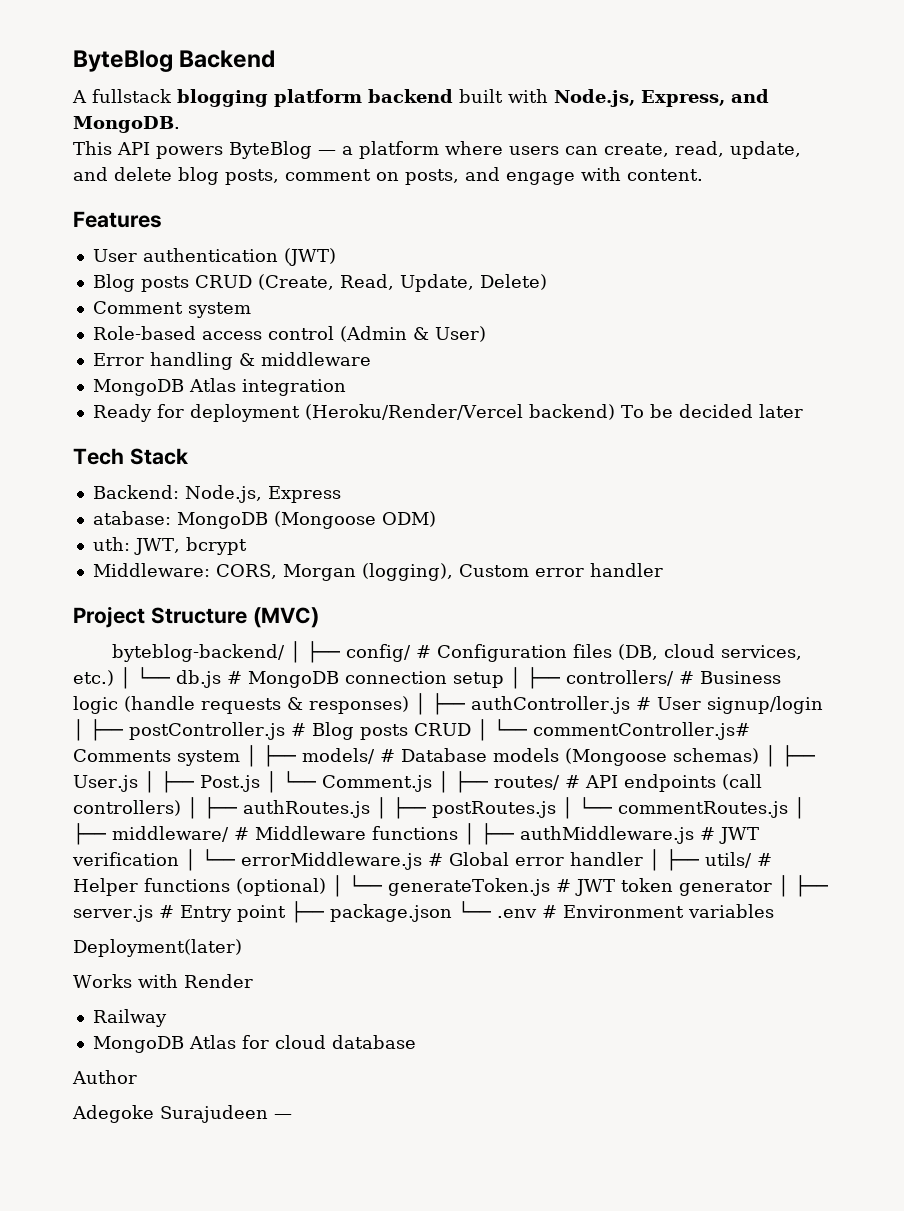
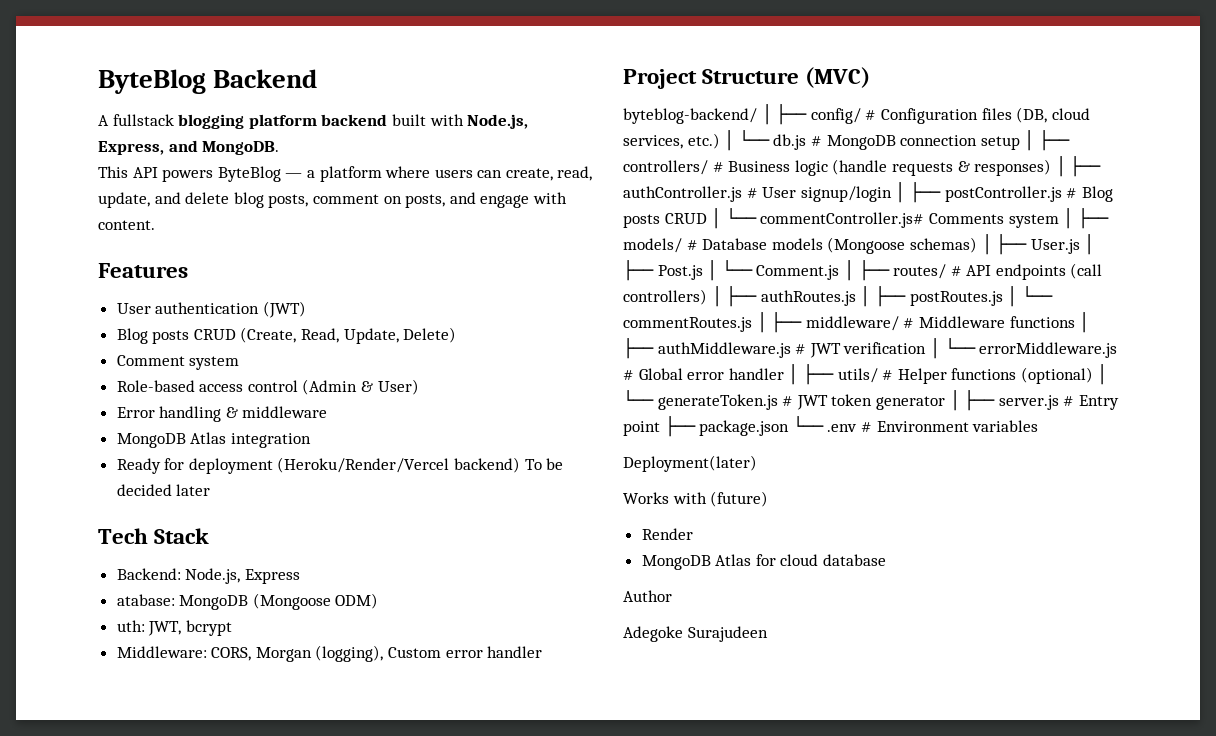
- Works with Render
+ Works with (future)
+ Render
- Railway
- Adegoke Surajudeen —
+ Adegoke Surajudeen

